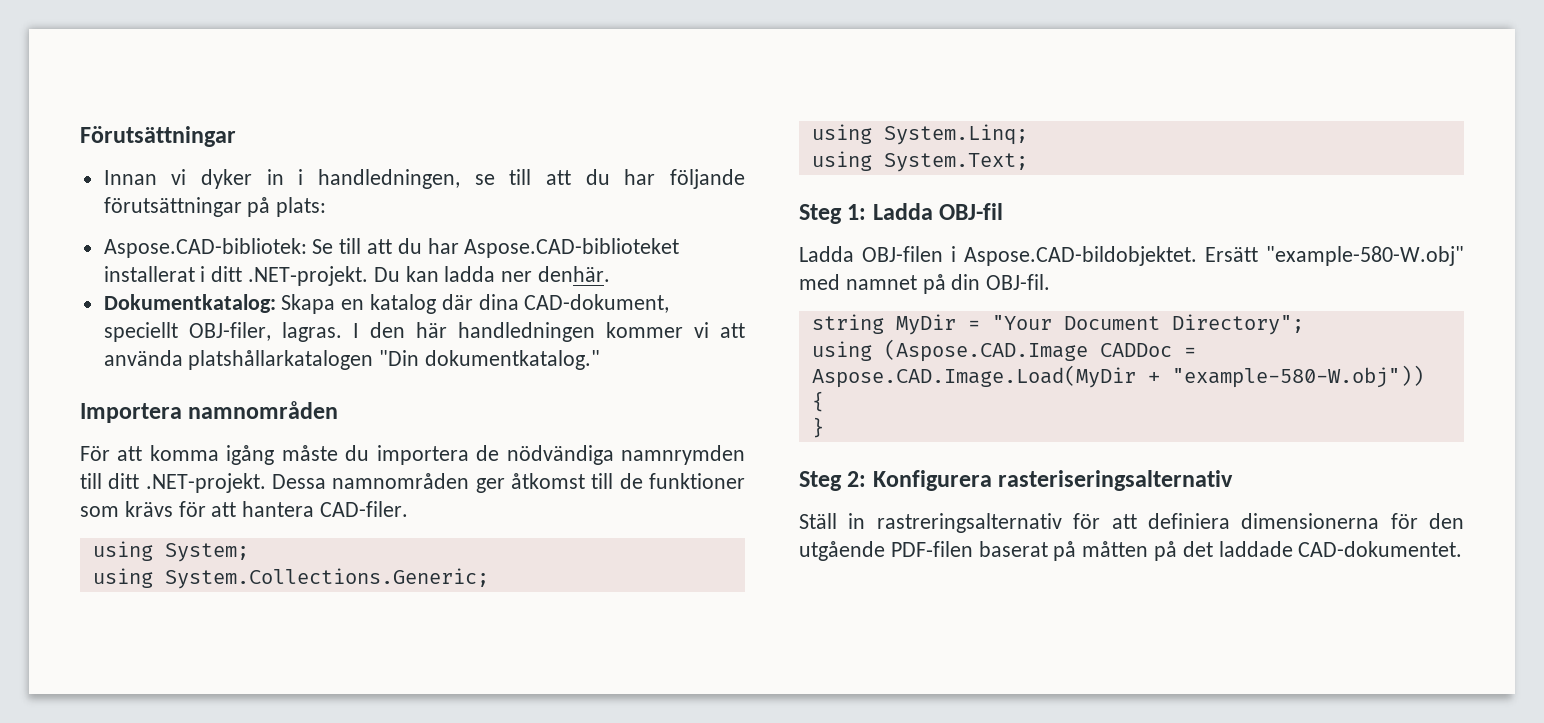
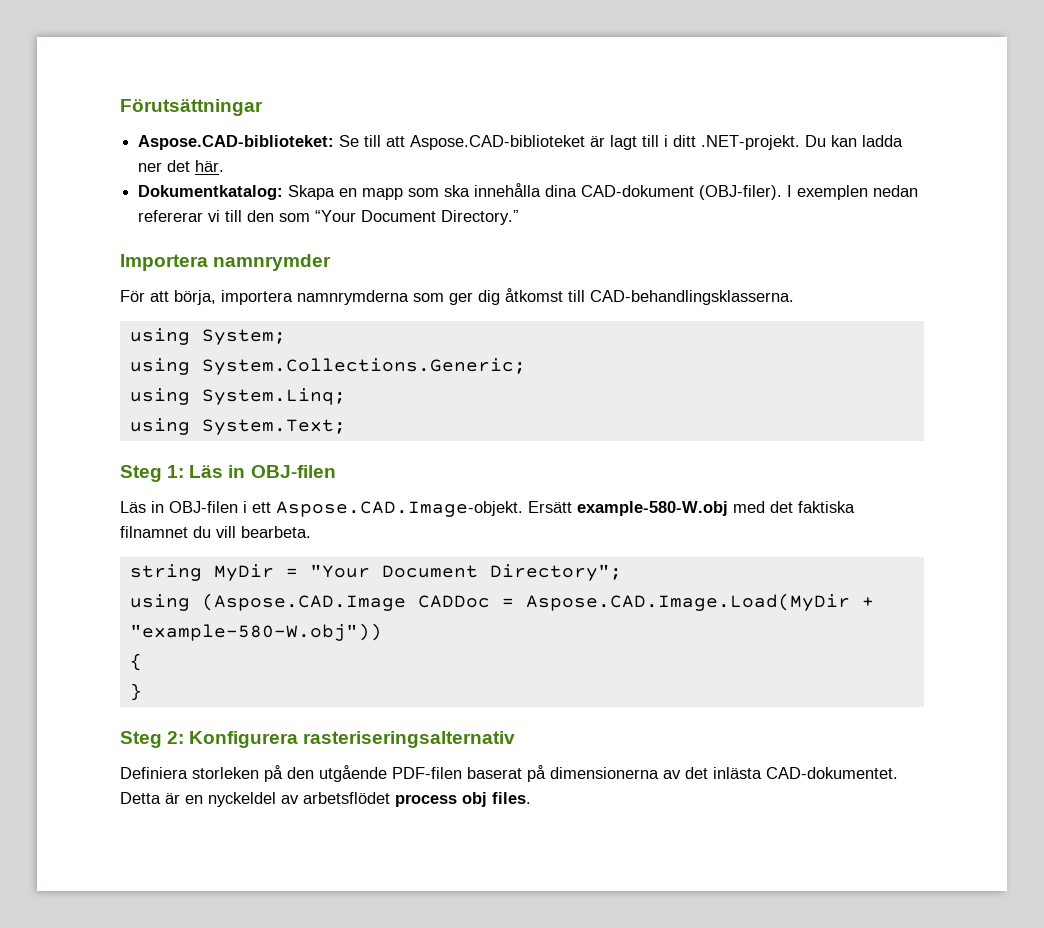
- Innan vi dyker in i handledningen, se till att du har följande förutsättningar på plats:
- Aspose.CAD-bibliotek: Se till att du har Aspose.CAD-biblioteket installerat i ditt .NET‑projekt. Du kan ladda ner denhär.
+ Aspose.CAD‑biblioteket: Se till att Aspose.CAD‑biblioteket är lagt till i ditt .NET‑projekt. Du kan ladda ner det här.
- Dokumentkatalog: Skapa en katalog där dina CAD-dokument, speciellt OBJ-filer, lagras. I den här handledningen kommer vi att använda platshållarkatalogen "Din dokumentkatalog."
+ Dokumentkatalog: Skapa en mapp som ska innehålla dina CAD‑dokument (OBJ‑filer). I exemplen nedan refererar vi till den som “Your Document Directory.”
- Importera namnområden
+ Importera namnrymder
- För att komma igång måste du importera de nödvändiga namnrymden till ditt .NET-projekt. Dessa namnområden ger åtkomst till de funktioner som krävs för att hantera CAD-filer.
+ För att börja, importera namnrymderna som ger dig åtkomst till CAD‑behandlingsklasserna.
- Steg 1: Ladda OBJ-fil
- Ladda OBJ-filen i Aspose.CAD-bildobjektet. Ersätt "example-580-W.obj" med namnet på din OBJ-fil.
+ Steg 1: Läs in OBJ-filen
+ Läs in OBJ‑filen i ett Aspose.CAD.Image‑objekt. Ersätt example-580-W.obj med det faktiska filnamnet du vill bearbeta.
- Ställ in rastreringsalternativ för att definiera dimensionerna för den utgående PDF‑filen baserat på måtten på det laddade CAD-dokumentet.
+ Definiera storleken på den utgående PDF‑filen baserat på dimensionerna av det inlästa CAD‑dokumentet. Detta är en nyckeldel av arbetsflödet process obj files.

